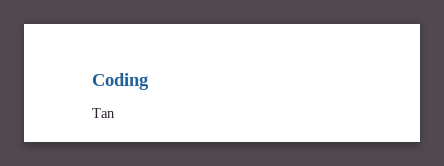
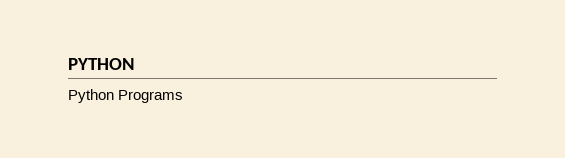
- Coding
- Tan
+ PYTHON
+ Python Programs

